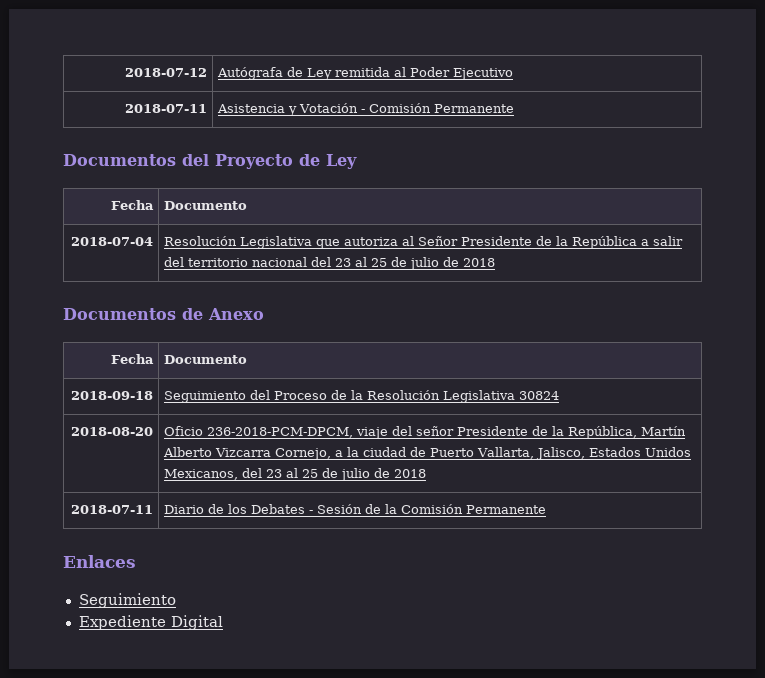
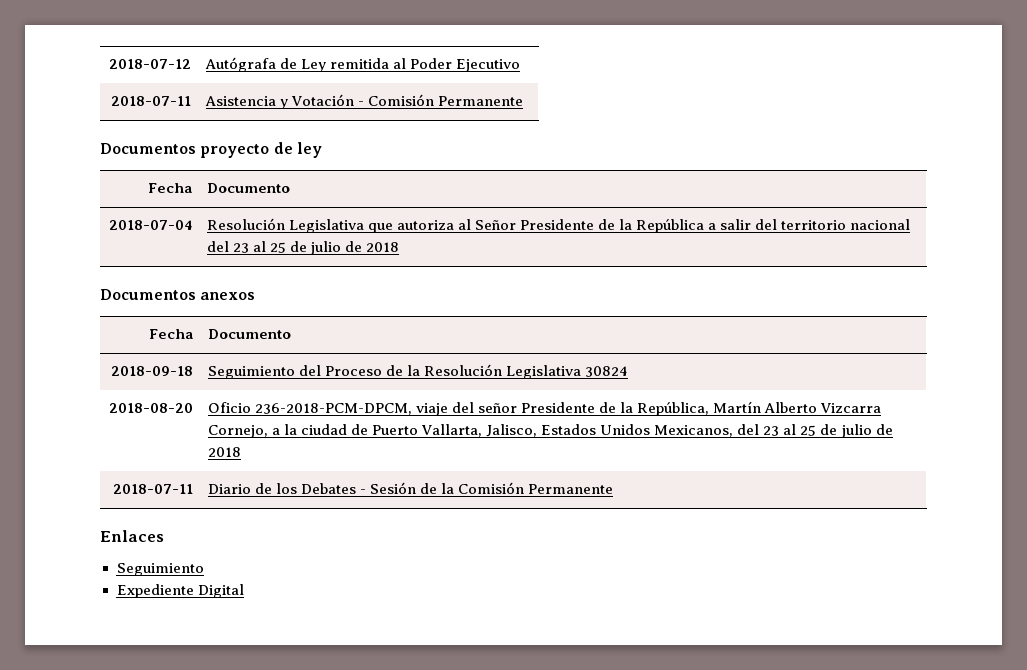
- Documentos del Proyecto de Ley
+ Documentos proyecto de ley
- Documentos de Anexo
+ Documentos anexos

